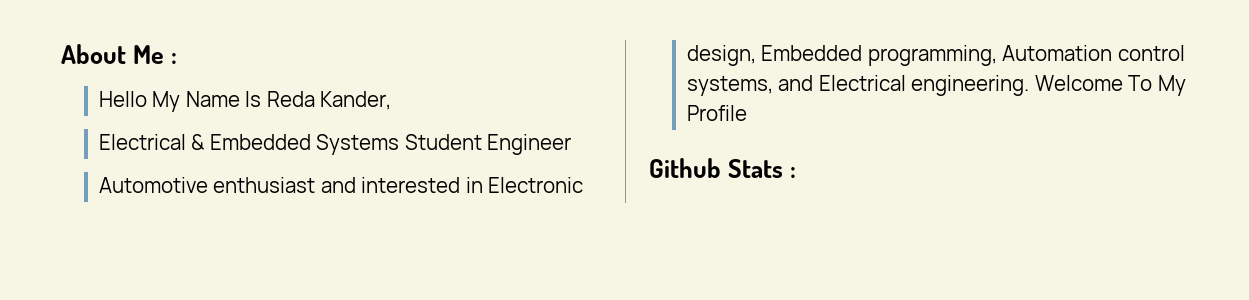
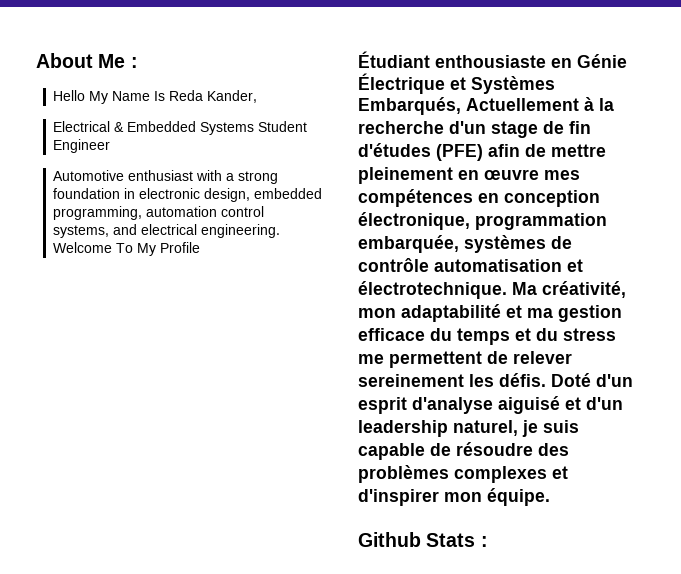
- Automotive enthusiast and interested in Electronic design, Embedded programming, Automation control systems, and Electrical engineering.
+ Automotive enthusiast with a strong foundation in electronic design, embedded programming, automation control systems, and electrical engineering.
+ Étudiant enthousiaste en Génie Électrique et Systèmes Embarqués, Actuellement à la recherche d'un stage de fin d'études (PFE) afin de mettre pleinement en œuvre mes compétences en conception électronique, programmation embarquée, systèmes de contrôle automatisation et électrotechnique. Ma créativité, mon adaptabilité et ma gestion efficace du temps et du stress me permettent de relever sereinement les défis. Doté d'un esprit d'analyse aiguisé et d'un leadership naturel, je suis capable de résoudre des problèmes complexes et d'inspirer mon équipe.

